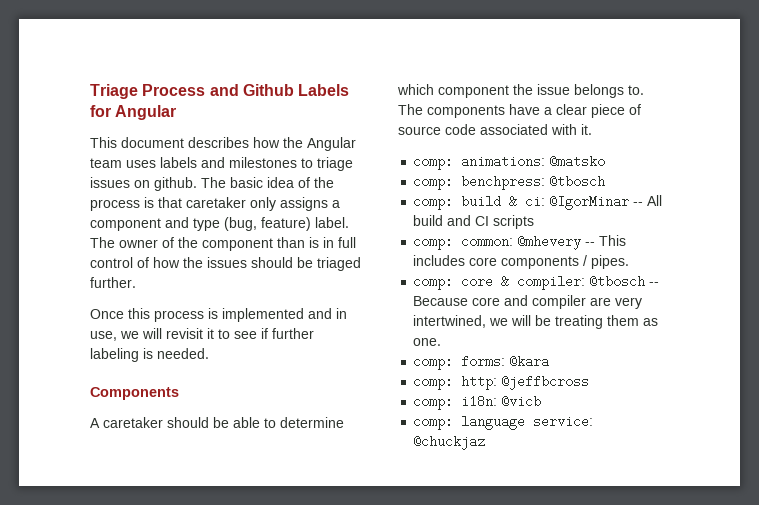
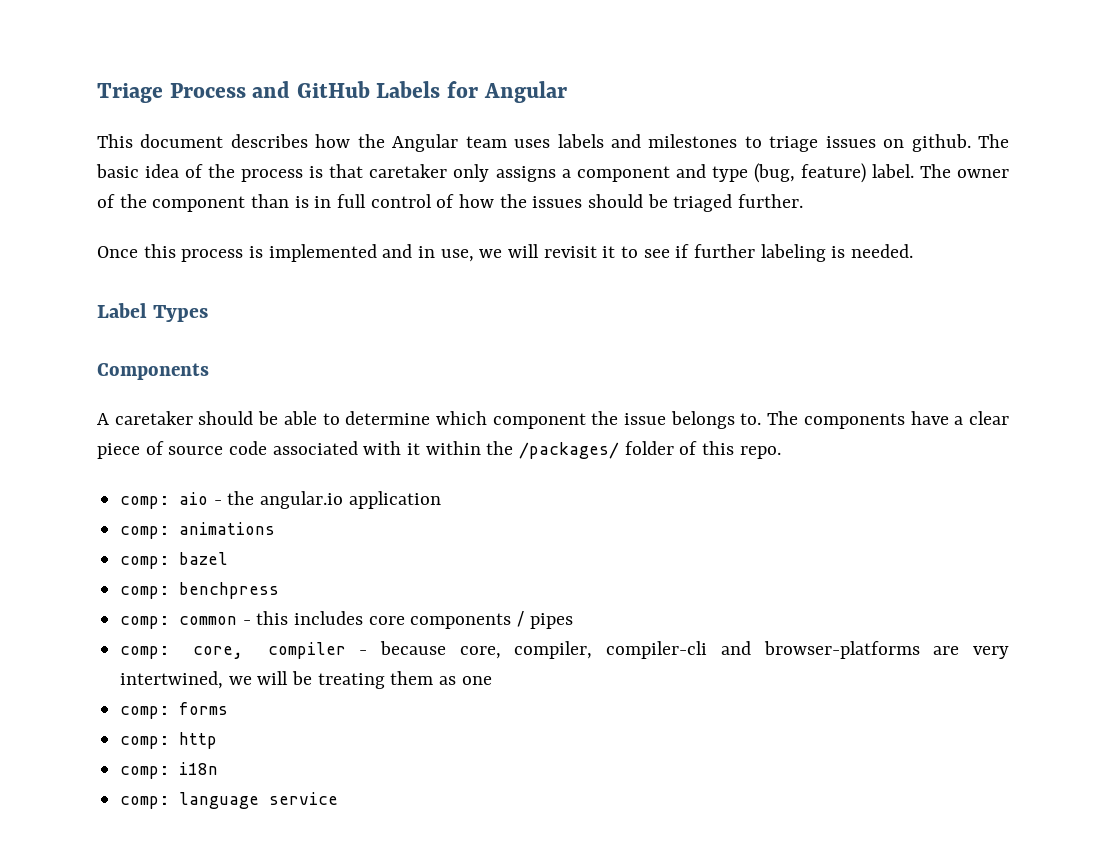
- Triage Process and Github Labels for Angular
+ Triage Process and GitHub Labels for Angular
+ Label Types
- The components have a clear piece of source code associated with it.
- comp: animations: @matsko
- comp: benchpress: @tbosch
- comp: build & ci: @IgorMinar -- All build and CI scripts
- comp: common: @mhevery -- This includes core components / pipes.
- comp: core & compiler: @tbosch -- Because core and compiler are very intertwined, we will be treating them as one.
- comp: forms: @kara
- comp: http: @jeffbcross
- comp: i18n: @vicb
+ The components have a clear piece of source code associated with it within the /packages/ folder of this repo.
+ comp: aio - the angular.io application
+ comp: animations
+ comp: bazel
+ comp: benchpress
+ comp: common - this includes core components / pipes
+ comp: core, compiler - because core, compiler, compiler-cli and browser-platforms are very intertwined, we will be treating them as one
+ comp: forms
+ comp: http
+ comp: i18n
- comp: language service: @chuckjaz
+ comp: language service

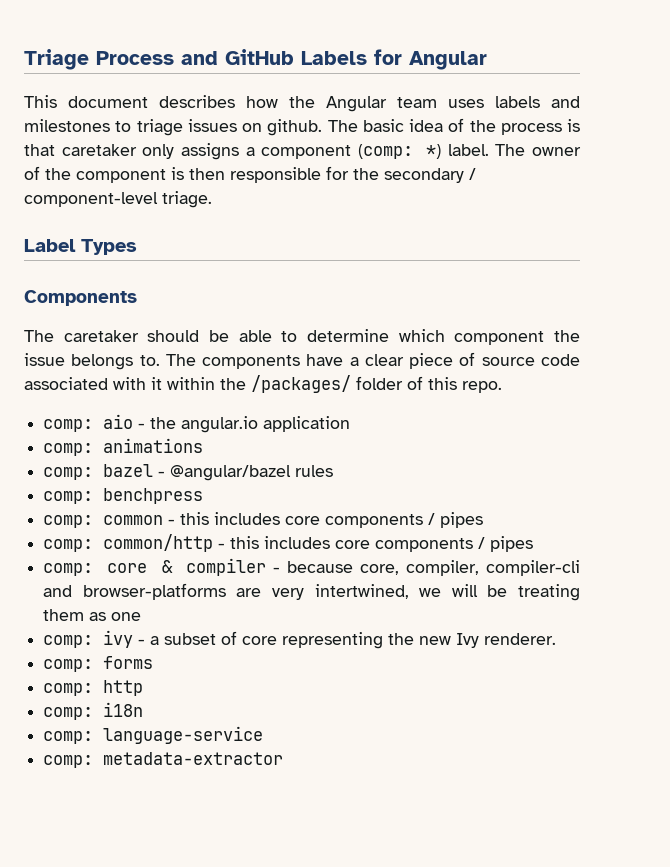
- The basic idea of the process is that caretaker only assigns a component and type (bug, feature) label.
+ The basic idea of the process is that caretaker only assigns a component (comp: *) label.
- The owner of the component than is in full control of how the issues should be triaged further.
- Once this process is implemented and in use, we will revisit it to see if further labeling is needed.
+ The owner of the component is then responsible for the secondary / component-level triage.
- A caretaker should be able to determine which component the issue belongs to.
+ The caretaker should be able to determine which component the issue belongs to.
- comp: bazel
+ comp: bazel - @angular/bazel rules
- comp: core, compiler - because core, compiler, compiler-cli and browser-platforms are very intertwined, we will be treating them as one
+ comp: common/http - this includes core components / pipes
+ comp: core & compiler - because core, compiler, compiler-cli and browser-platforms are very intertwined, we will be treating them as one
+ comp: ivy - a subset of core representing the new Ivy renderer.
- comp: language service
+ comp: language-service
+ comp: metadata-extractor

